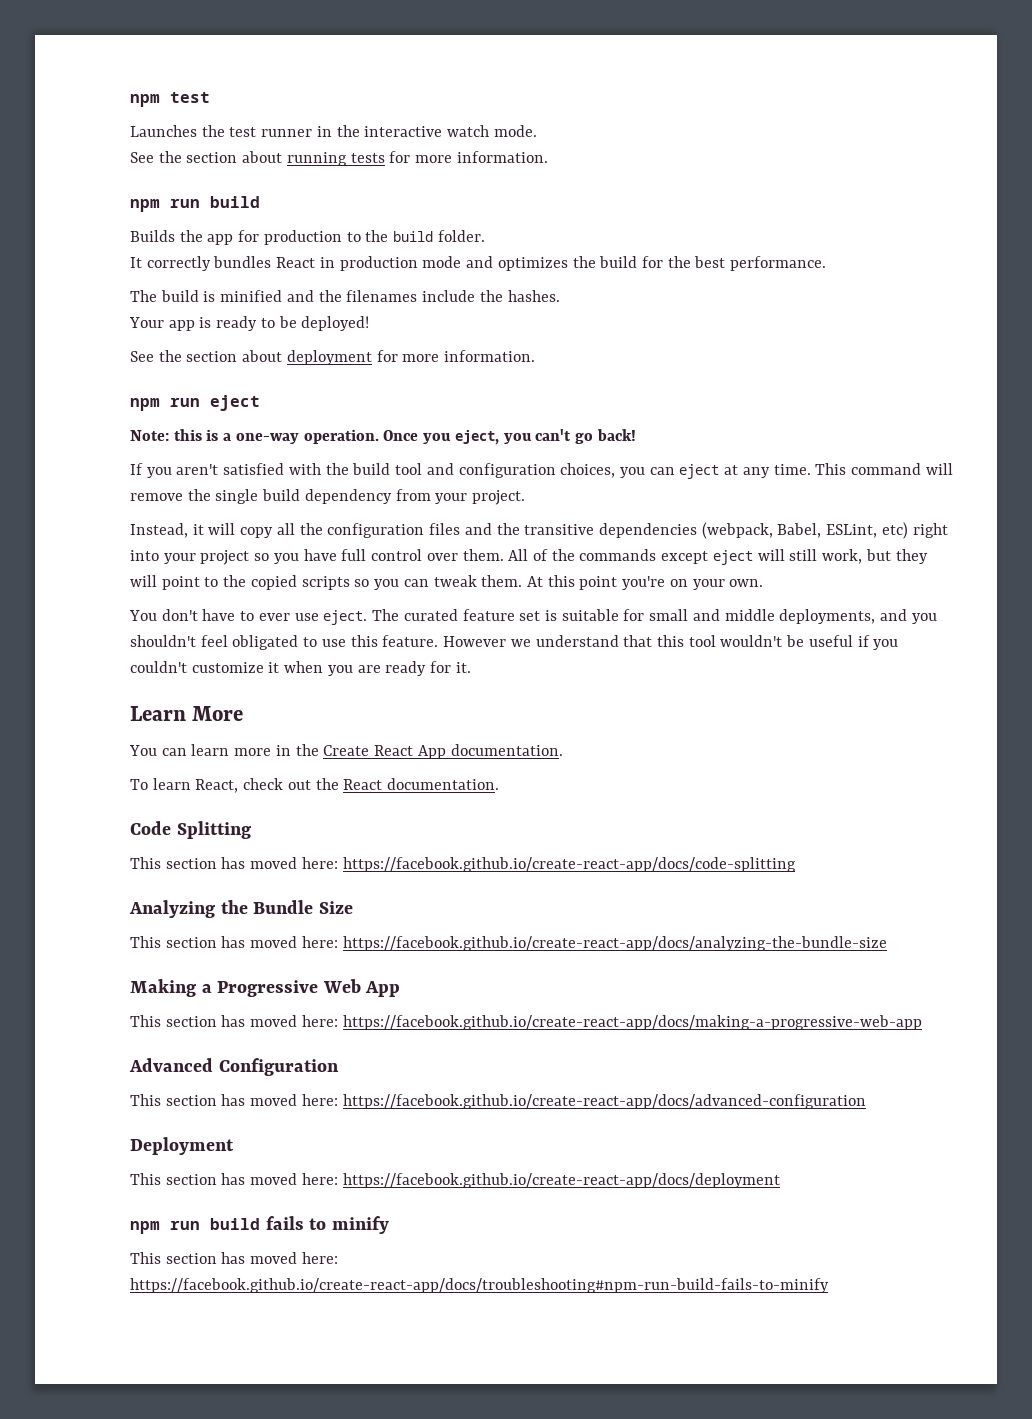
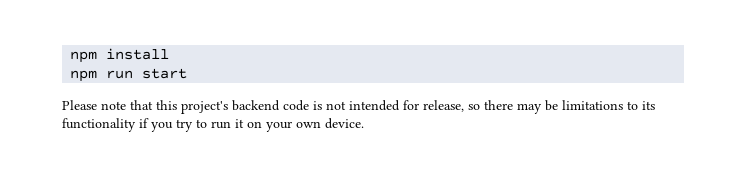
- npm test
- Launches the test runner in the interactive watch mode.
- See the section about running tests for more information.
- npm run build
- Builds the app for production to the build folder.
- It correctly bundles React in production mode and optimizes the build for the best performance.
- The build is minified and the filenames include the hashes.
- Your app is ready to be deployed!
- See the section about deployment for more information.
- npm run eject
- Note: this is a one-way operation. Once you eject, you can't go back!
- If you aren't satisfied with the build tool and configuration choices, you can eject at any time. This command will remove the single build dependency from your project.
- Instead, it will copy all the configuration files and the transitive dependencies (webpack, Babel, ESLint, etc) right into your project so you have full control over them. All of the commands except eject will still work, but they will point to the copied scripts so you can tweak them. At this point you're on your own.
- You don't have to ever use eject. The curated feature set is suitable for small and middle deployments, and you shouldn't feel obligated to use this feature. However we understand that this tool wouldn't be useful if you couldn't customize it when you are ready for it.
- Learn More
- You can learn more in the Create React App documentation.
- To learn React, check out the React documentation.
- Code Splitting
- This section has moved here: https://facebook.github.io/create-react-app/docs/code-splitting
- Analyzing the Bundle Size
- This section has moved here: https://facebook.github.io/create-react-app/docs/analyzing-the-bundle-size
- Making a Progressive Web App
- This section has moved here: https://facebook.github.io/create-react-app/docs/making-a-progressive-web-app
- Advanced Configuration
- This section has moved here: https://facebook.github.io/create-react-app/docs/advanced-configuration
- Deployment
- This section has moved here: https://facebook.github.io/create-react-app/docs/deployment
- npm run build fails to minify
- This section has moved here: https://facebook.github.io/create-react-app/docs/troubleshooting#npm-run-build-fails-to-minify
+ npm install
+ npm run start
+ Please note that this project's backend code is not intended for release, so there may be limitations to its functionality if you try to run it on your own device.

